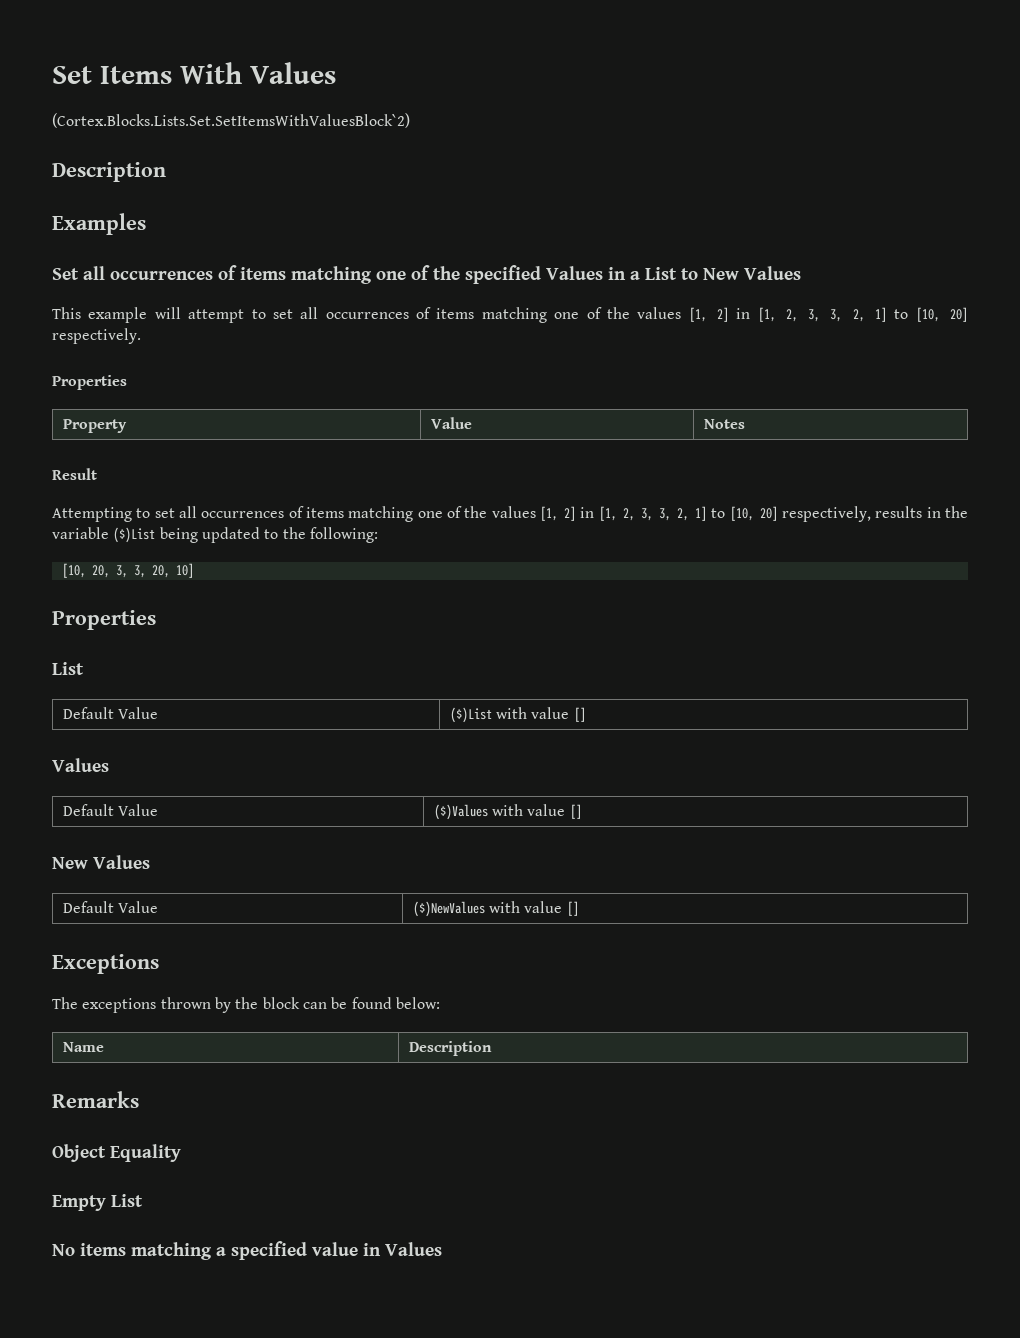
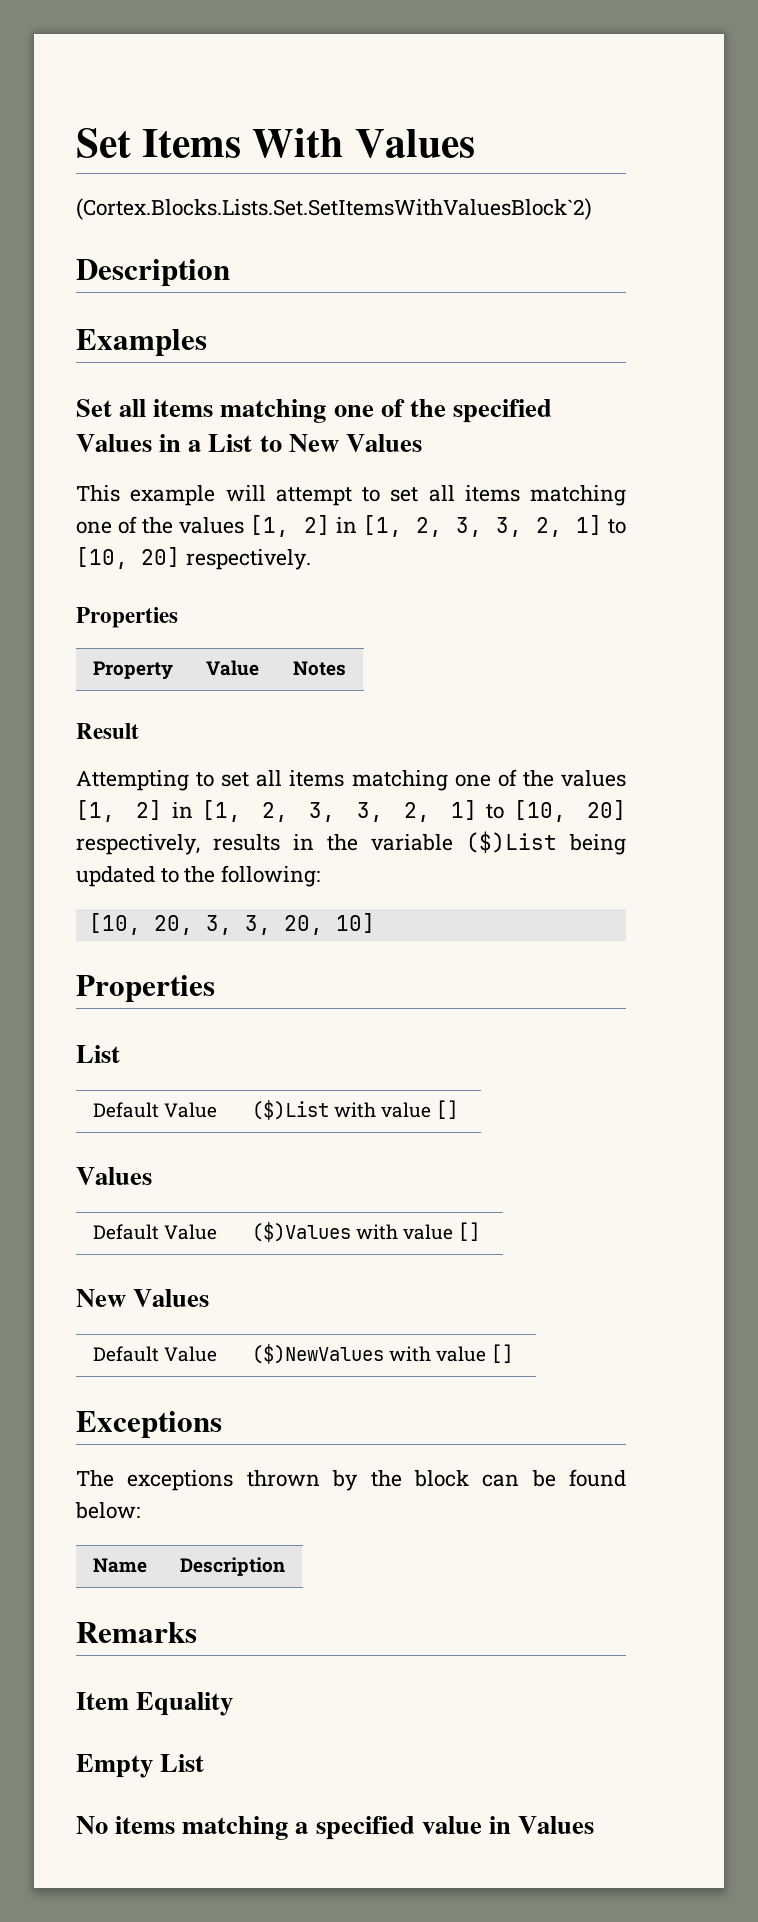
- Set all occurrences of items matching one of the specified Values in a List to New Values
+ Set all items matching one of the specified Values in a List to New Values
- This example will attempt to set all occurrences of items matching one of the values [1, 2] in [1, 2, 3, 3, 2, 1] to [10, 20] respectively.
+ This example will attempt to set all items matching one of the values [1, 2] in [1, 2, 3, 3, 2, 1] to [10, 20] respectively.
- Attempting to set all occurrences of items matching one of the values [1, 2] in [1, 2, 3, 3, 2, 1] to [10, 20] respectively, results in the variable ($)List being updated to the following:
+ Attempting to set all items matching one of the values [1, 2] in [1, 2, 3, 3, 2, 1] to [10, 20] respectively, results in the variable ($)List being updated to the following:
- Object Equality
+ Item Equality

